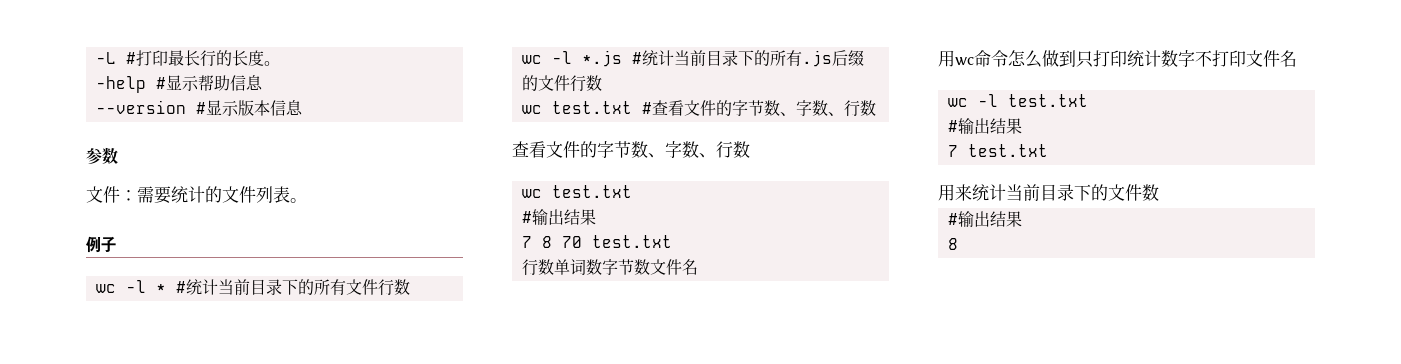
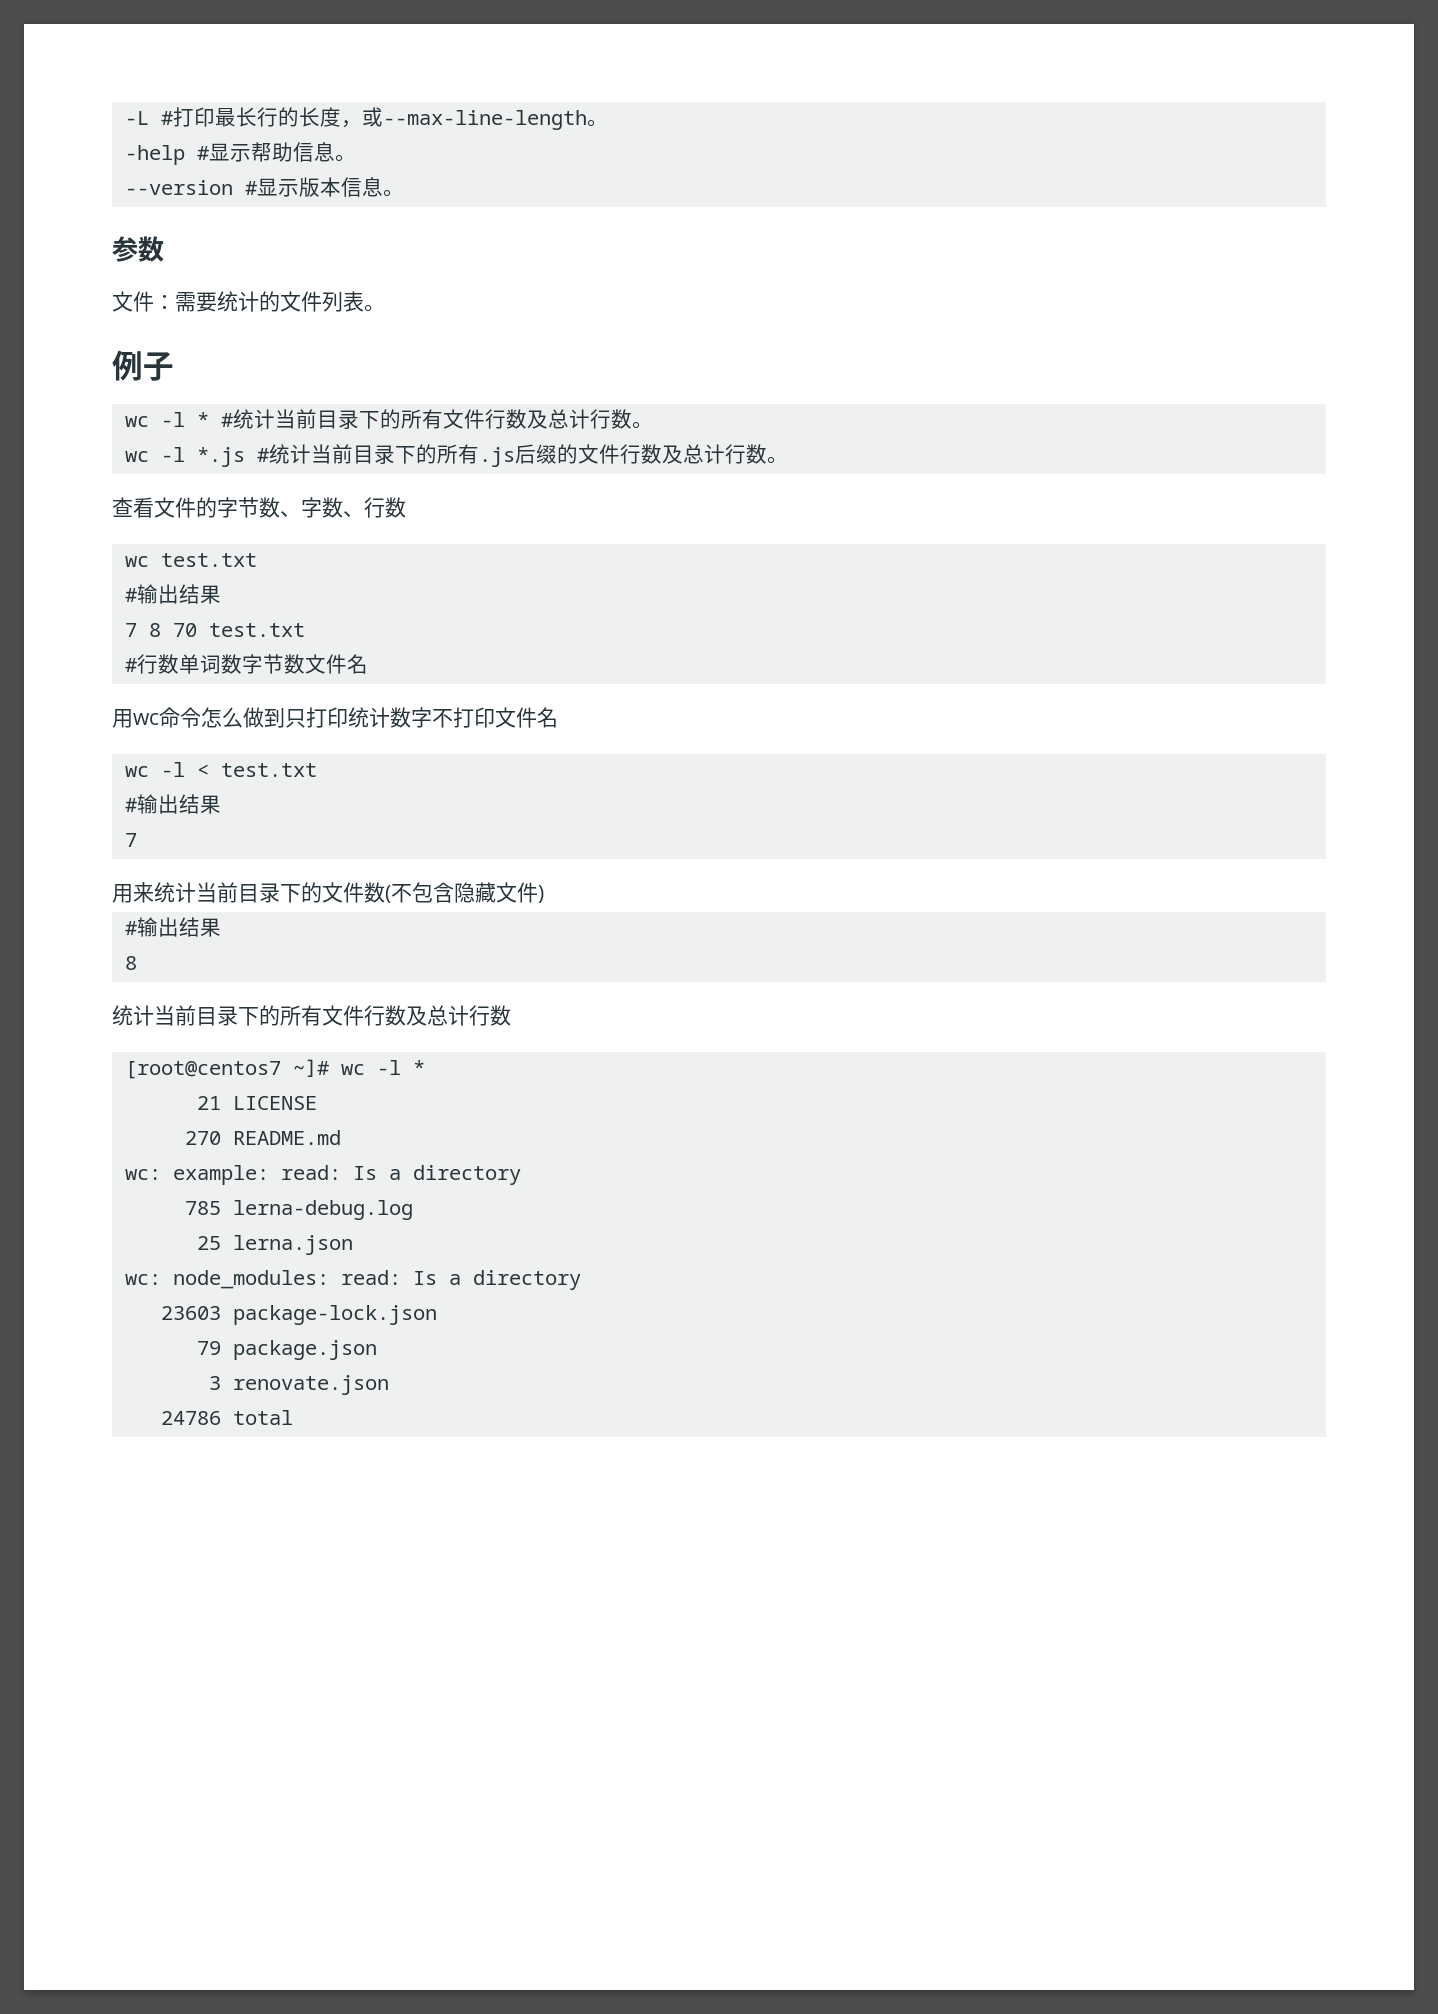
- -L #打印最长行的长度。
+ -L #打印最长行的长度，或--max-line-length。
- -help #显示帮助信息
+ -help #显示帮助信息。
- --version #显示版本信息
+ --version #显示版本信息。
- wc -l * #统计当前目录下的所有文件行数
+ wc -l * #统计当前目录下的所有文件行数及总计行数。
- wc -l *.js #统计当前目录下的所有.js后缀的文件行数
- wc test.txt #查看文件的字节数、字数、行数
+ wc -l *.js #统计当前目录下的所有.js后缀的文件行数及总计行数。
- 行数单词数字节数文件名
+ #行数单词数字节数文件名
- wc -l test.txt
+ wc -l < test.txt
  #输出结果
- 7 test.txt
+ 7
- 用来统计当前目录下的文件数
+ 用来统计当前目录下的文件数(不包含隐藏文件)
  #输出结果
  8
+ 统计当前目录下的所有文件行数及总计行数
+ [root@centos7 ~]# wc -l *
+ 21 LICENSE
+ 270 README.md
+ wc: example: read: Is a directory
+ 785 lerna-debug.log
+ 25 lerna.json
+ wc: node_modules: read: Is a directory
+ 23603 package-lock.json
+ 79 package.json
+ 3 renovate.json
+ 24786 total

